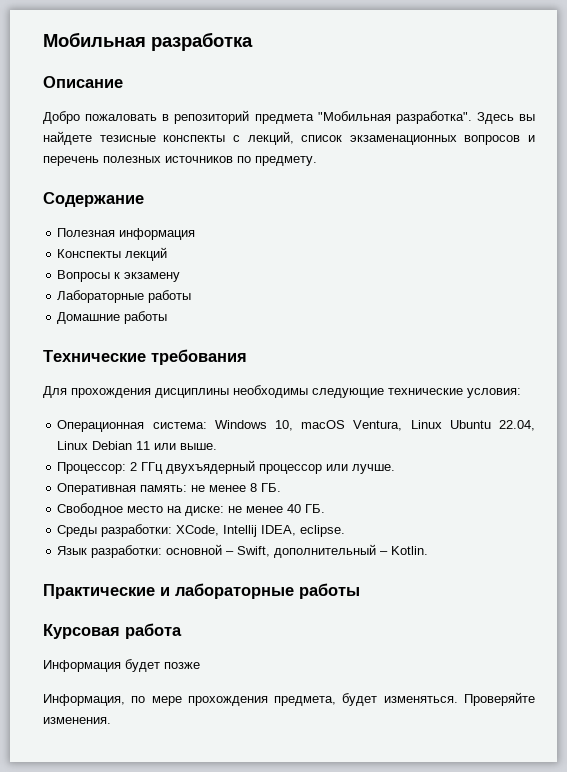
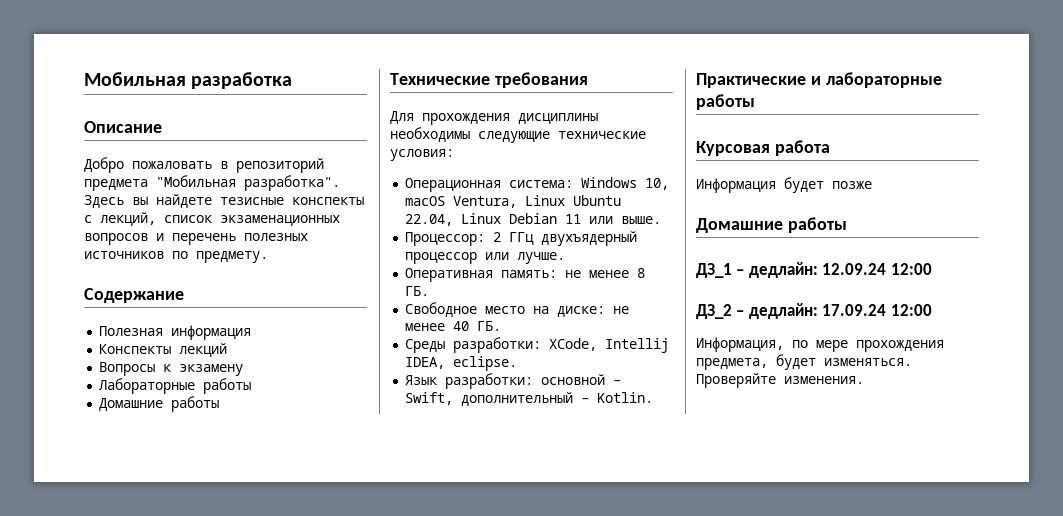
  Информация будет позже
+ Домашние работы
+ ДЗ_1 – дедлайн: 12.09.24 12:00
+ ДЗ_2 – дедлайн: 17.09.24 12:00

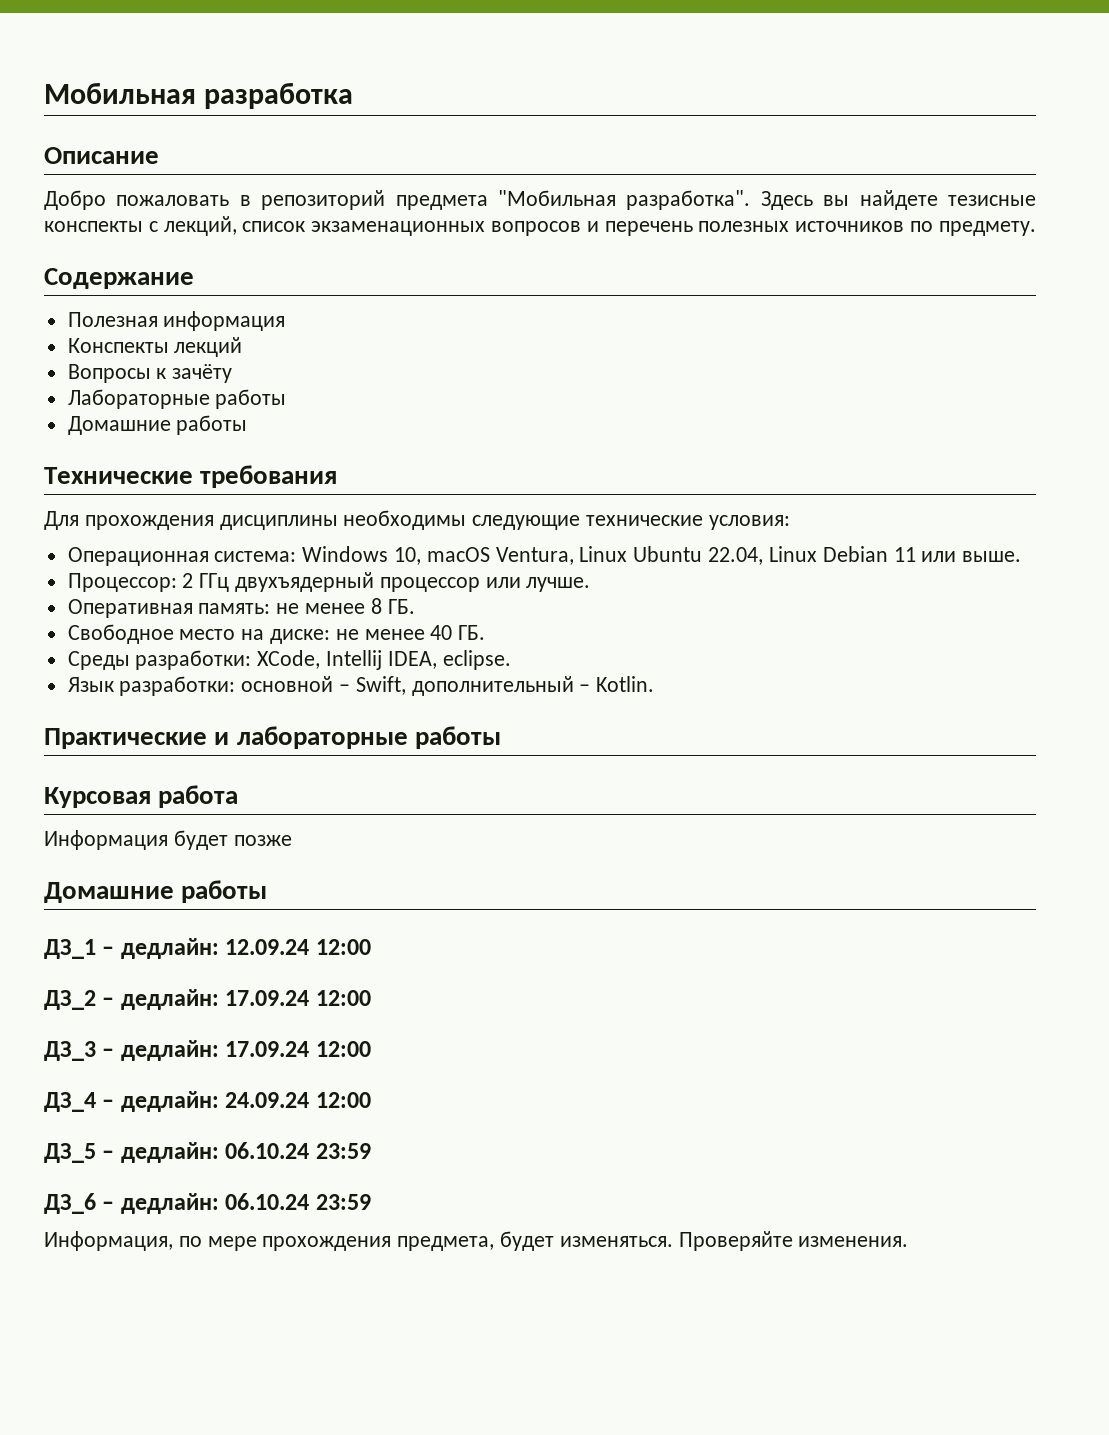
- Вопросы к экзамену
+ Вопросы к зачёту
+ ДЗ_3 – дедлайн: 17.09.24 12:00
+ ДЗ_4 – дедлайн: 24.09.24 12:00
+ ДЗ_5 – дедлайн: 06.10.24 23:59
+ ДЗ_6 – дедлайн: 06.10.24 23:59

